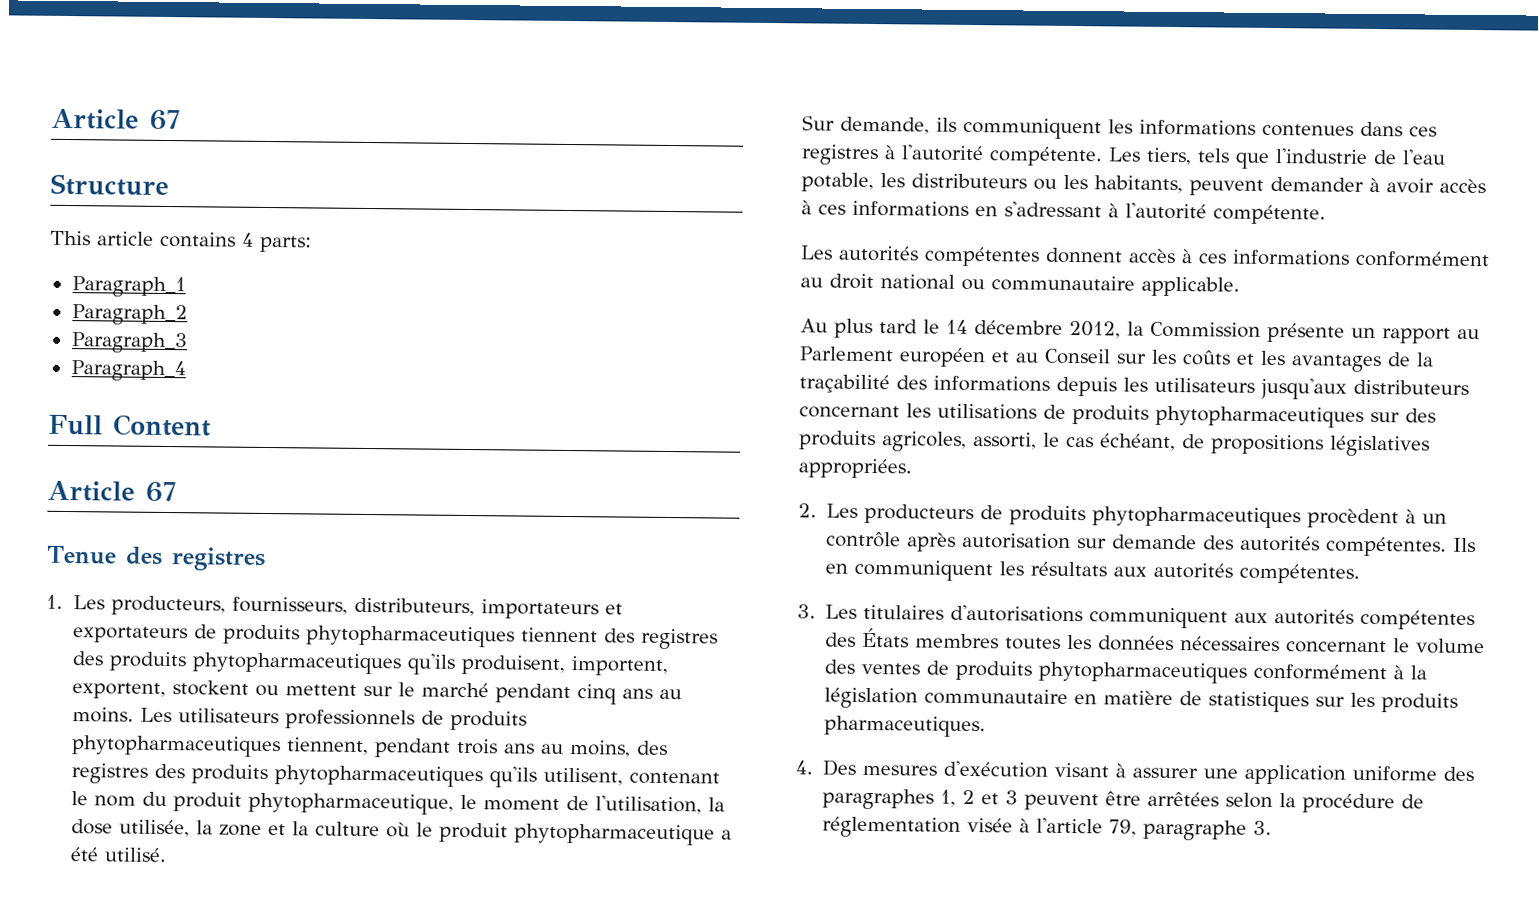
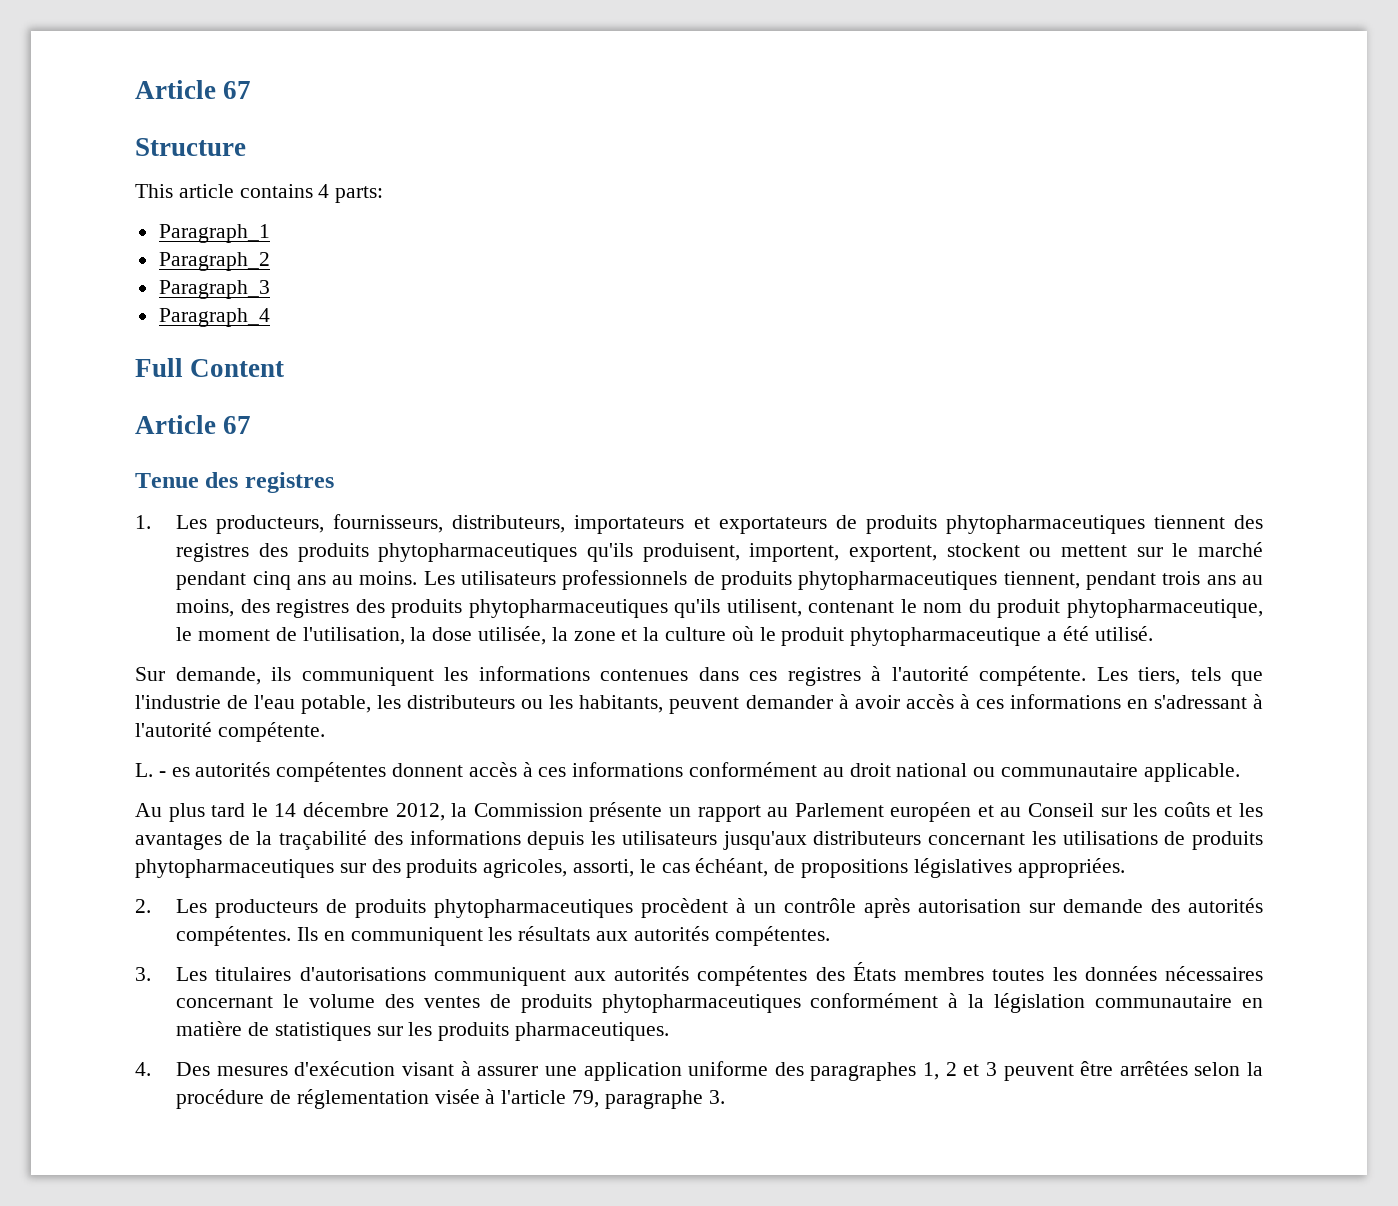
- Les autorités compétentes donnent accès à ces informations conformément au droit national ou communautaire applicable.
+ L. - es autorités compétentes donnent accès à ces informations conformément au droit national ou communautaire applicable.

